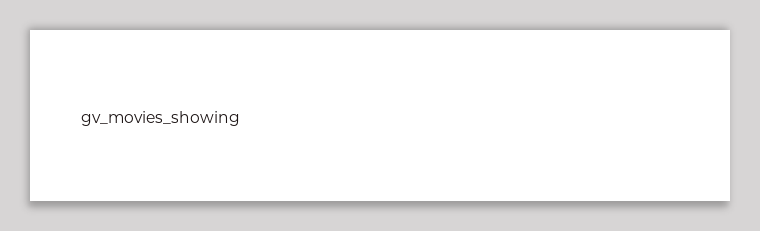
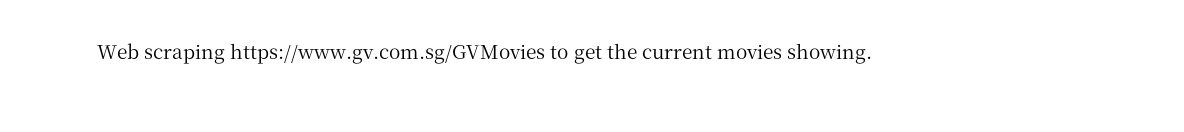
- gv_movies_showing
+ Web scraping https://www.gv.com.sg/GVMovies to get the current movies showing.

